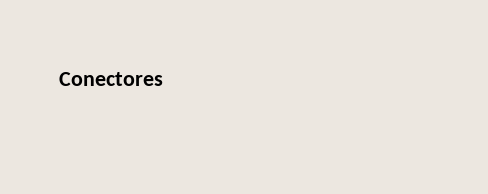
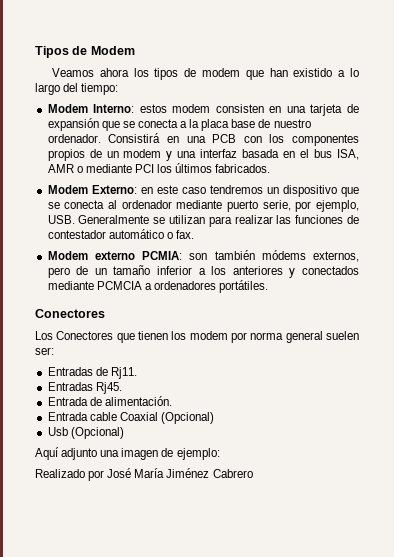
+ Tipos de Modem
+ Veamos ahora los tipos de modem que han existido a lo largo del tiempo:
+ Modem Interno: estos modem consisten en una tarjeta de expansión que se conecta a la placa base de nuestro ordenador. Consistirá en una PCB con los componentes propios de un modem y una interfaz basada en el bus ISA, AMR o mediante PCI los últimos fabricados.
+ Modem Externo: en este caso tendremos un dispositivo que se conecta al ordenador mediante puerto serie, por ejemplo, USB. Generalmente se utilizan para realizar las funciones de contestador automático o fax.
+ Modem externo PCMIA: son también módems externos, pero de un tamaño inferior a los anteriores y conectados mediante PCMCIA a ordenadores portátiles.
  Conectores
+ Los Conectores que tienen los modem por norma general suelen ser:
+ Entradas de Rj11.
+ Entradas Rj45.
+ Entrada de alimentación.
+ Entrada cable Coaxial (Opcional)
+ Usb (Opcional)
+ Aquí adjunto una imagen de ejemplo:
+ Realizado por José María Jiménez Cabrero

